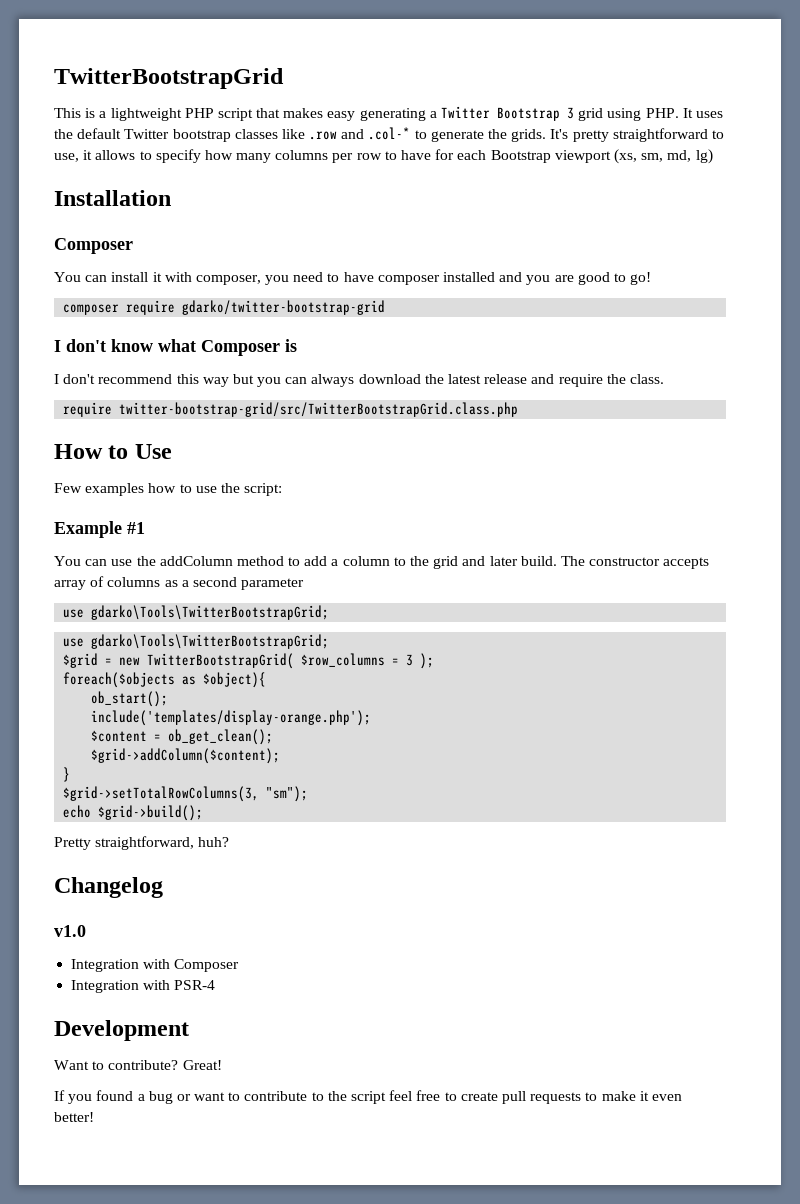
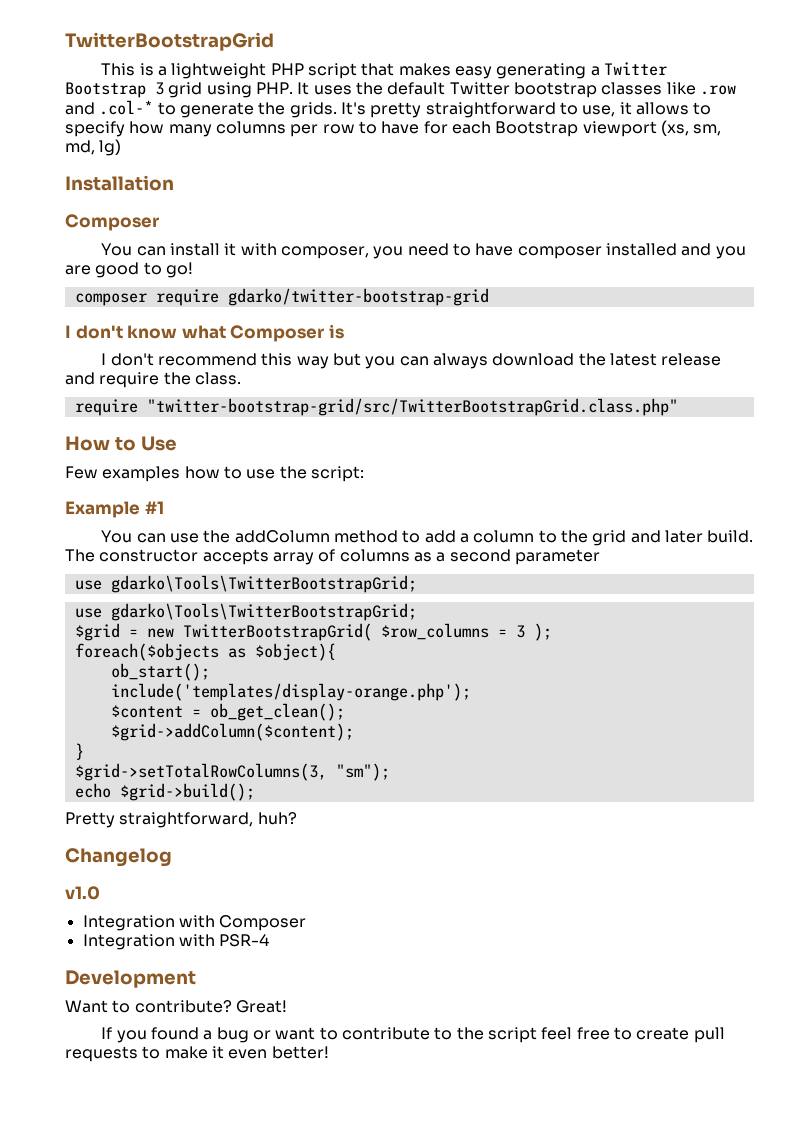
- require twitter-bootstrap-grid/src/TwitterBootstrapGrid.class.php
+ require "twitter-bootstrap-grid/src/TwitterBootstrapGrid.class.php"

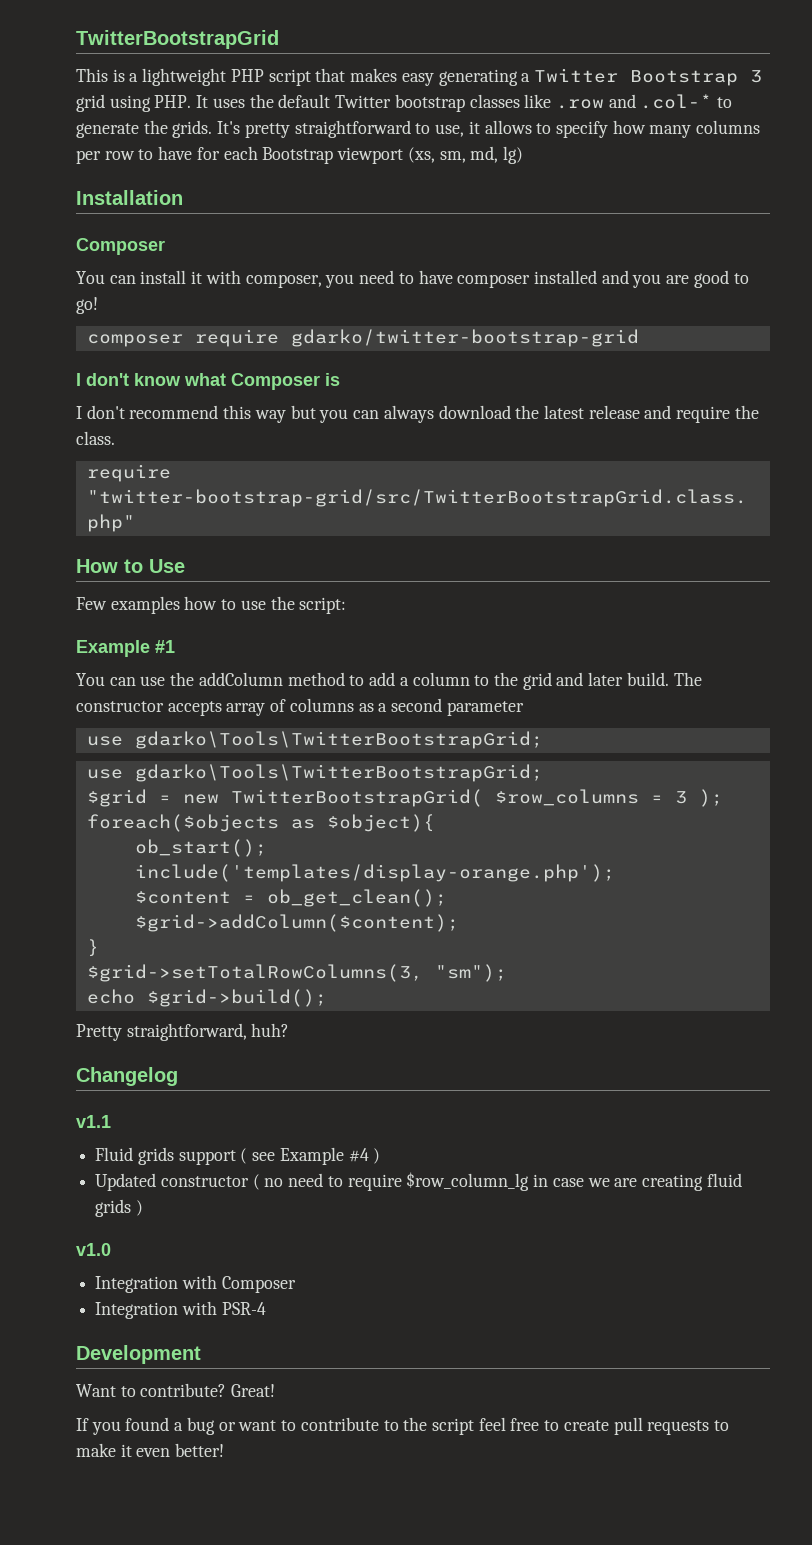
+ v1.1
+ Fluid grids support ( see Example #4 )
+ Updated constructor ( no need to require $row_column_lg in case we are creating fluid grids )

